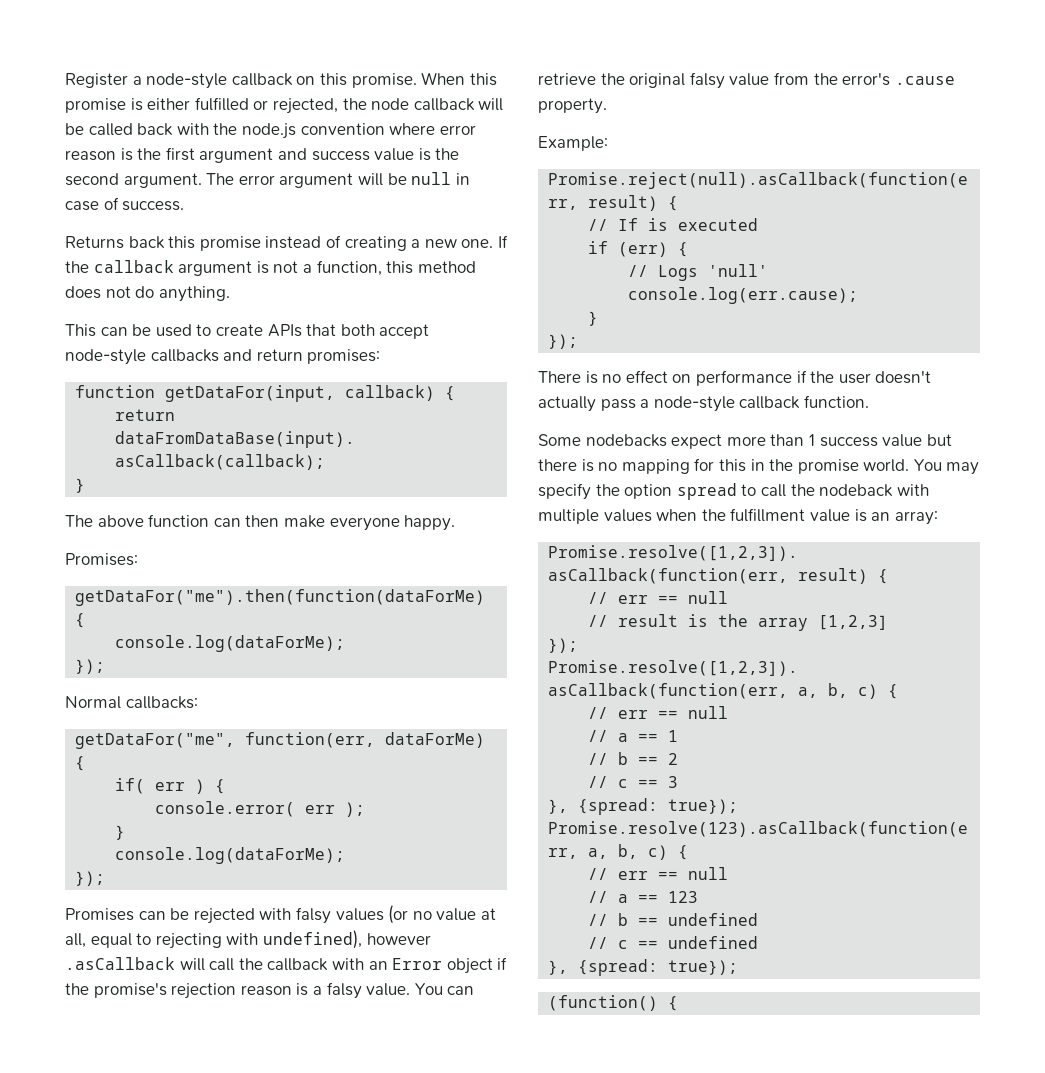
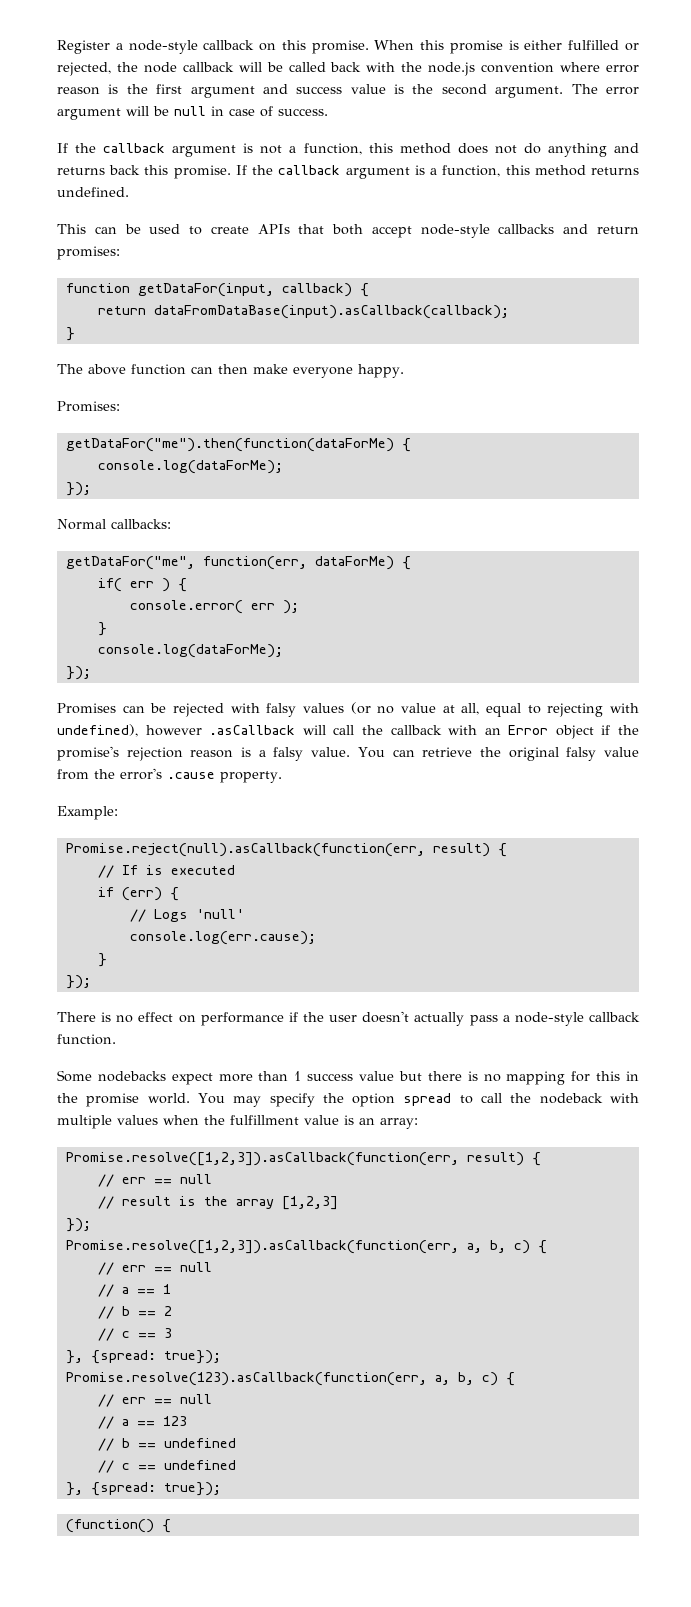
- Returns back this promise instead of creating a new one. If the callback argument is not a function, this method does not do anything.
+ If the callback argument is not a function, this method does not do anything and returns back this promise. If the callback argument is a function, this method returns undefined.

